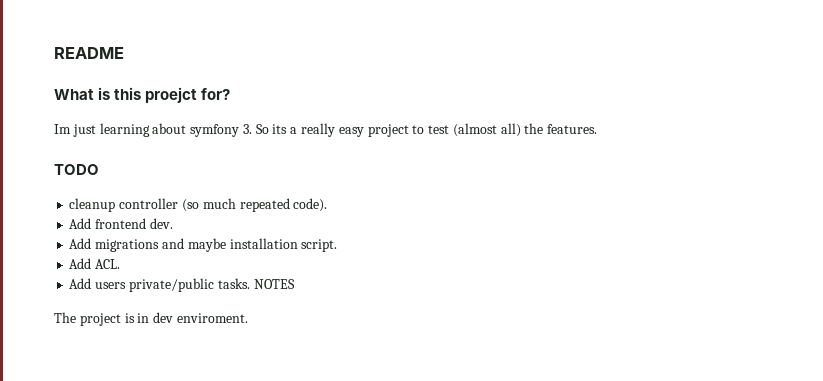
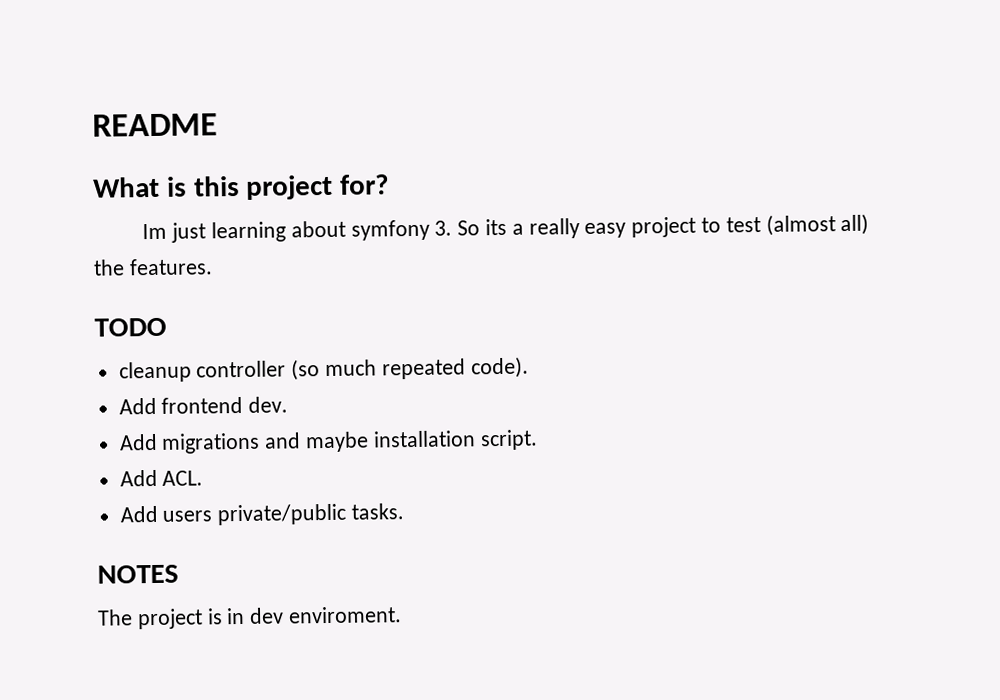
- What is this proejct for?
+ What is this project for?
- Add users private/public tasks. NOTES
+ Add users private/public tasks.
+ NOTES

